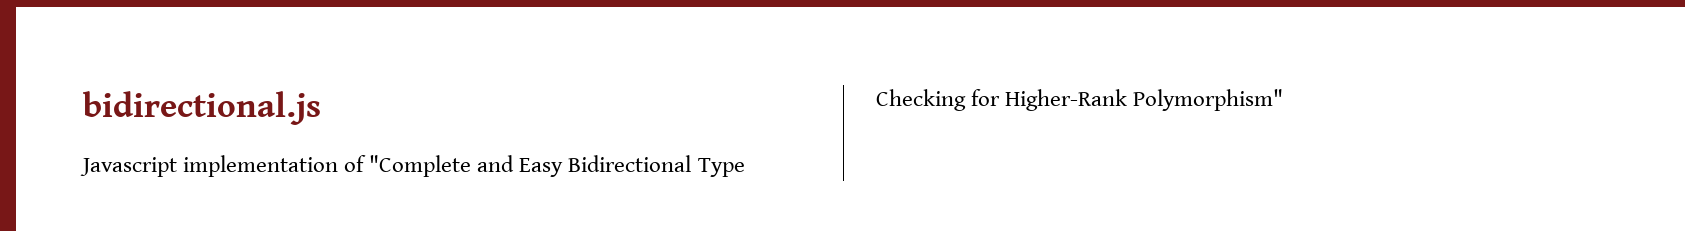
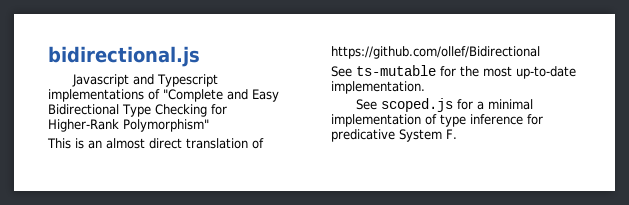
- Javascript implementation of "Complete and Easy Bidirectional Type Checking for Higher-Rank Polymorphism"
+ Javascript and Typescript implementations of "Complete and Easy Bidirectional Type Checking for Higher-Rank Polymorphism"
+ This is an almost direct translation of https://github.com/ollef/Bidirectional
+ See ts-mutable for the most up-to-date implementation.
+ See scoped.js for a minimal implementation of type inference for predicative System F.

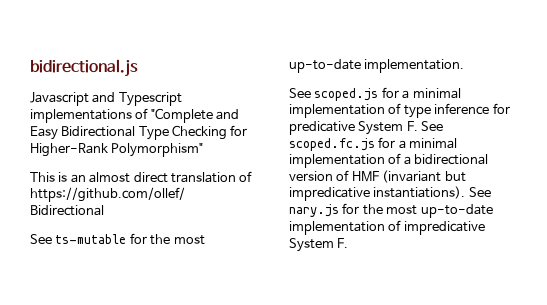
- See scoped.js for a minimal implementation of type inference for predicative System F.
+ See scoped.js for a minimal implementation of type inference for predicative System F. See scoped.fc.js for a minimal implementation of a bidirectional version of HMF (invariant but impredicative instantiations). See nary.js for the most up-to-date implementation of impredicative System F.

